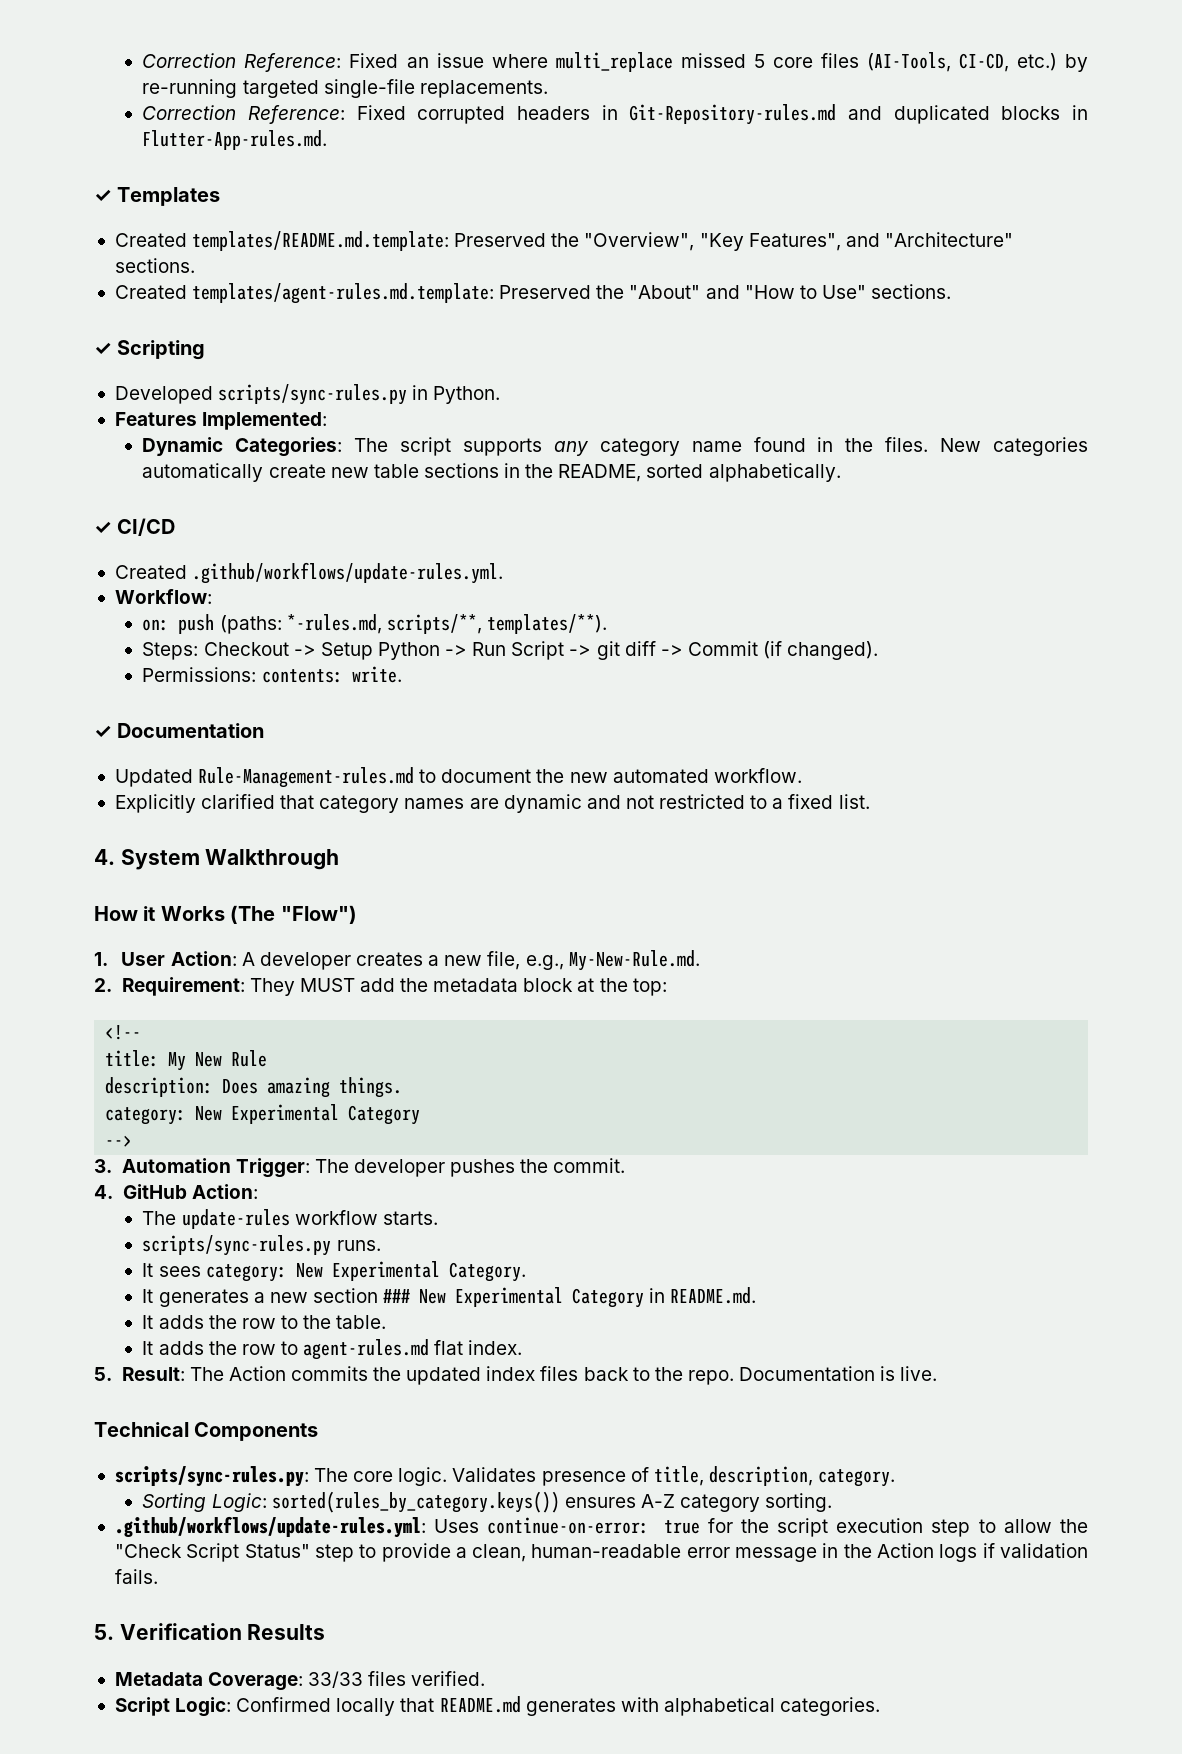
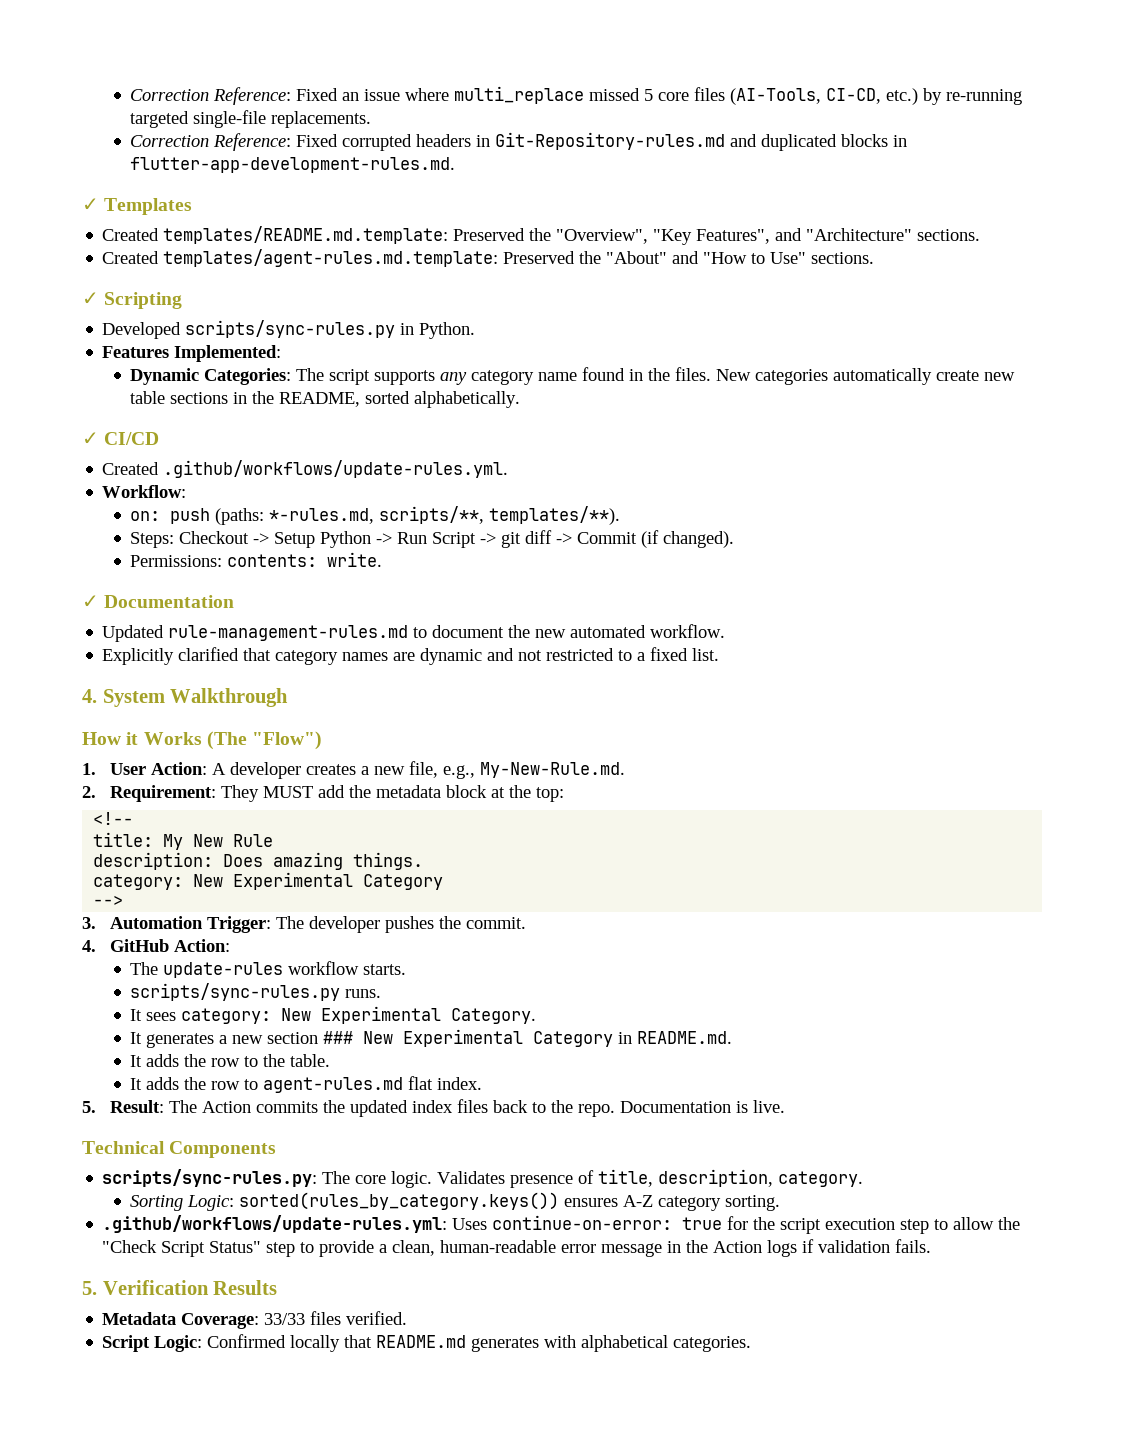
- Correction Reference: Fixed corrupted headers in Git-Repository-rules.md and duplicated blocks in Flutter-App-rules.md.
+ Correction Reference: Fixed corrupted headers in Git-Repository-rules.md and duplicated blocks in flutter-app-development-rules.md.
- Updated Rule-Management-rules.md to document the new automated workflow.
+ Updated rule-management-rules.md to document the new automated workflow.

